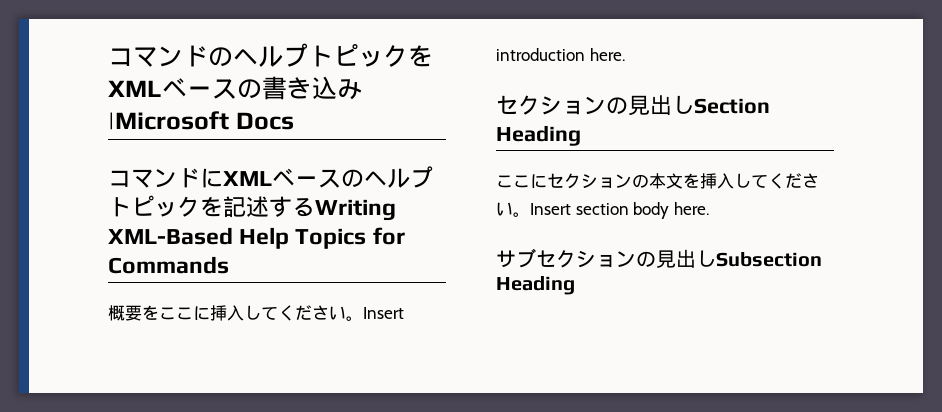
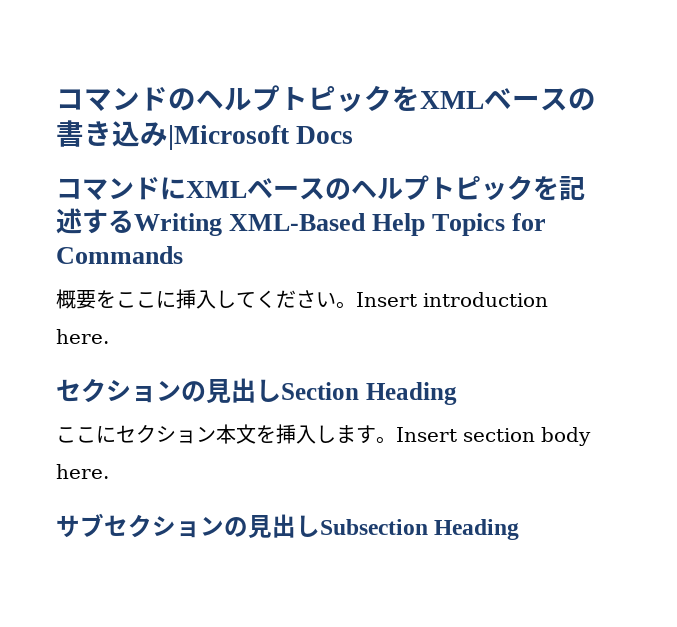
- ここにセクションの本文を挿入してください。
+ ここにセクション本文を挿入します。

